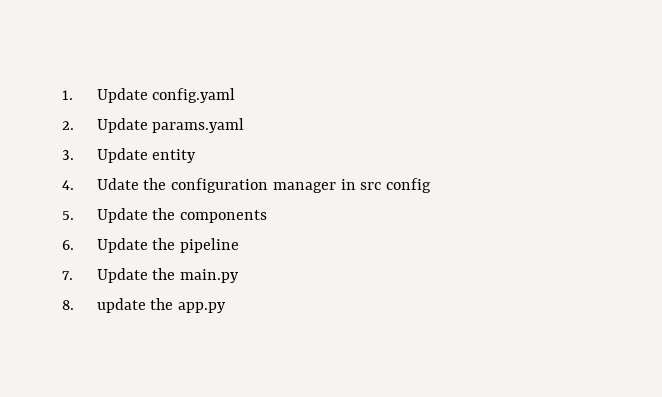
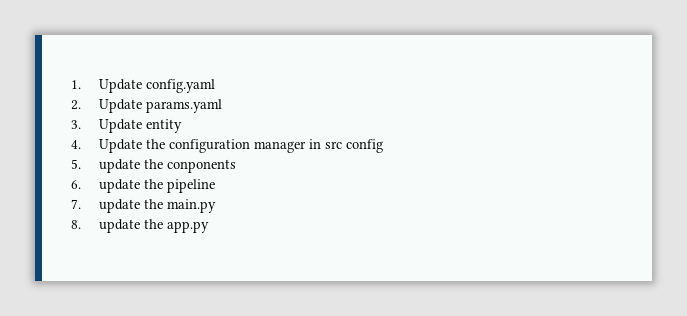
- 4. Udate the configuration manager in src config
+ 4. Update the configuration manager in src config
- 5. Update the components
+ 5. update the conponents
- 6. Update the pipeline
+ 6. update the pipeline
- 7. Update the main.py
+ 7. update the main.py

